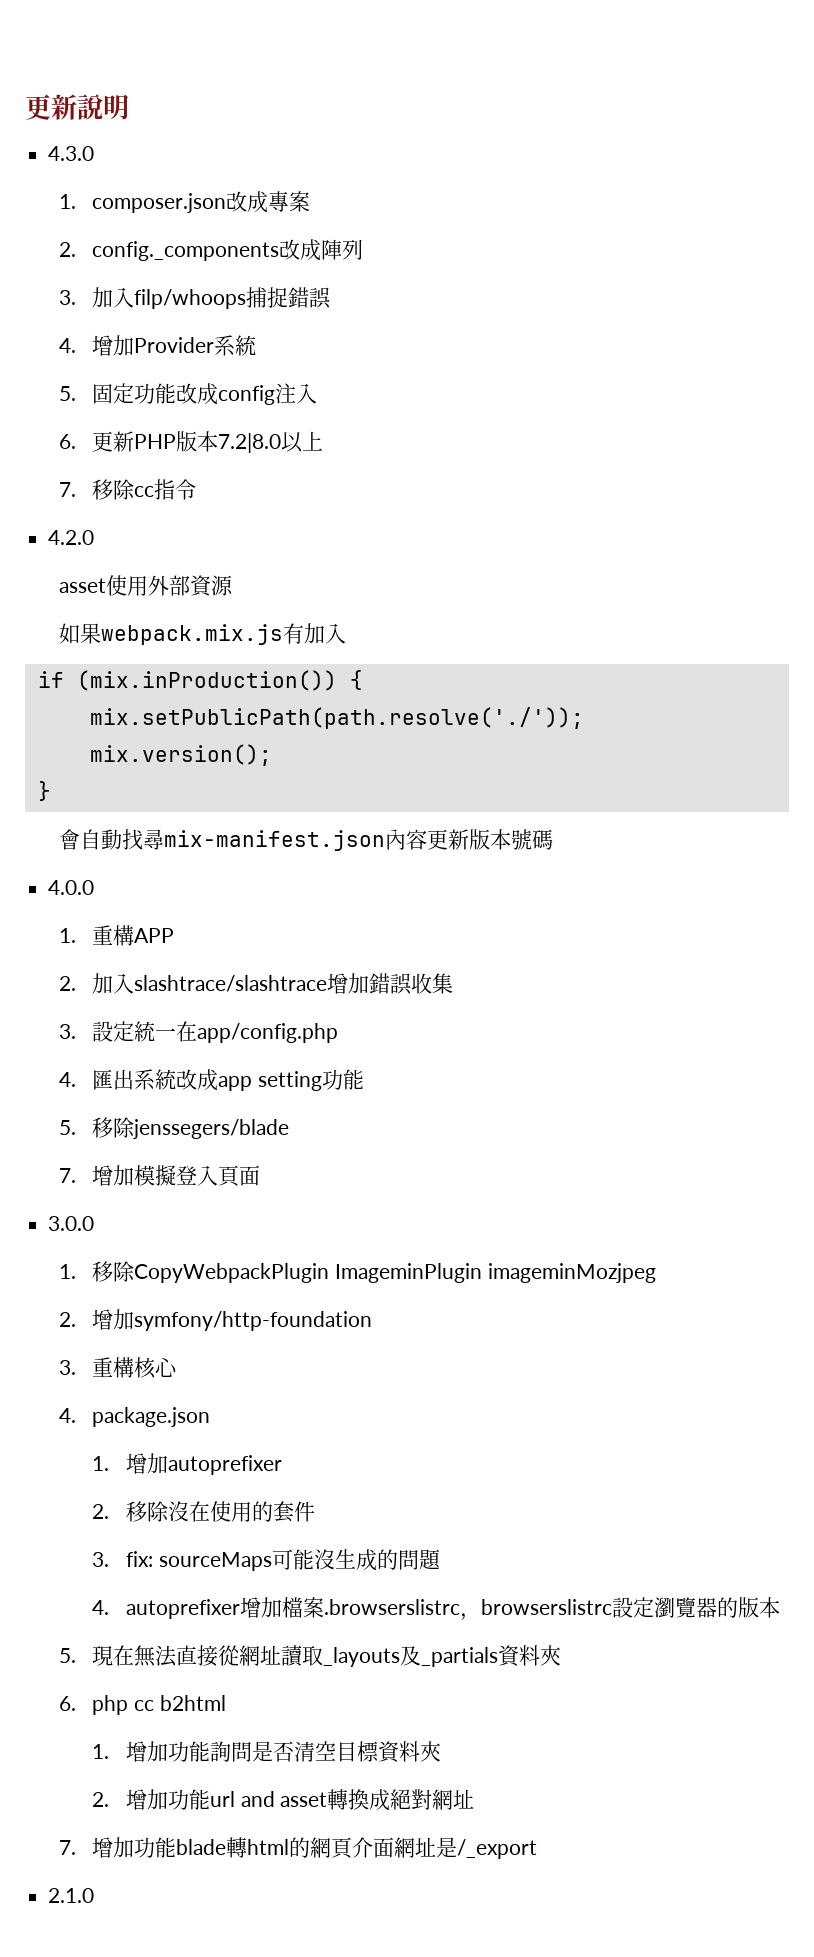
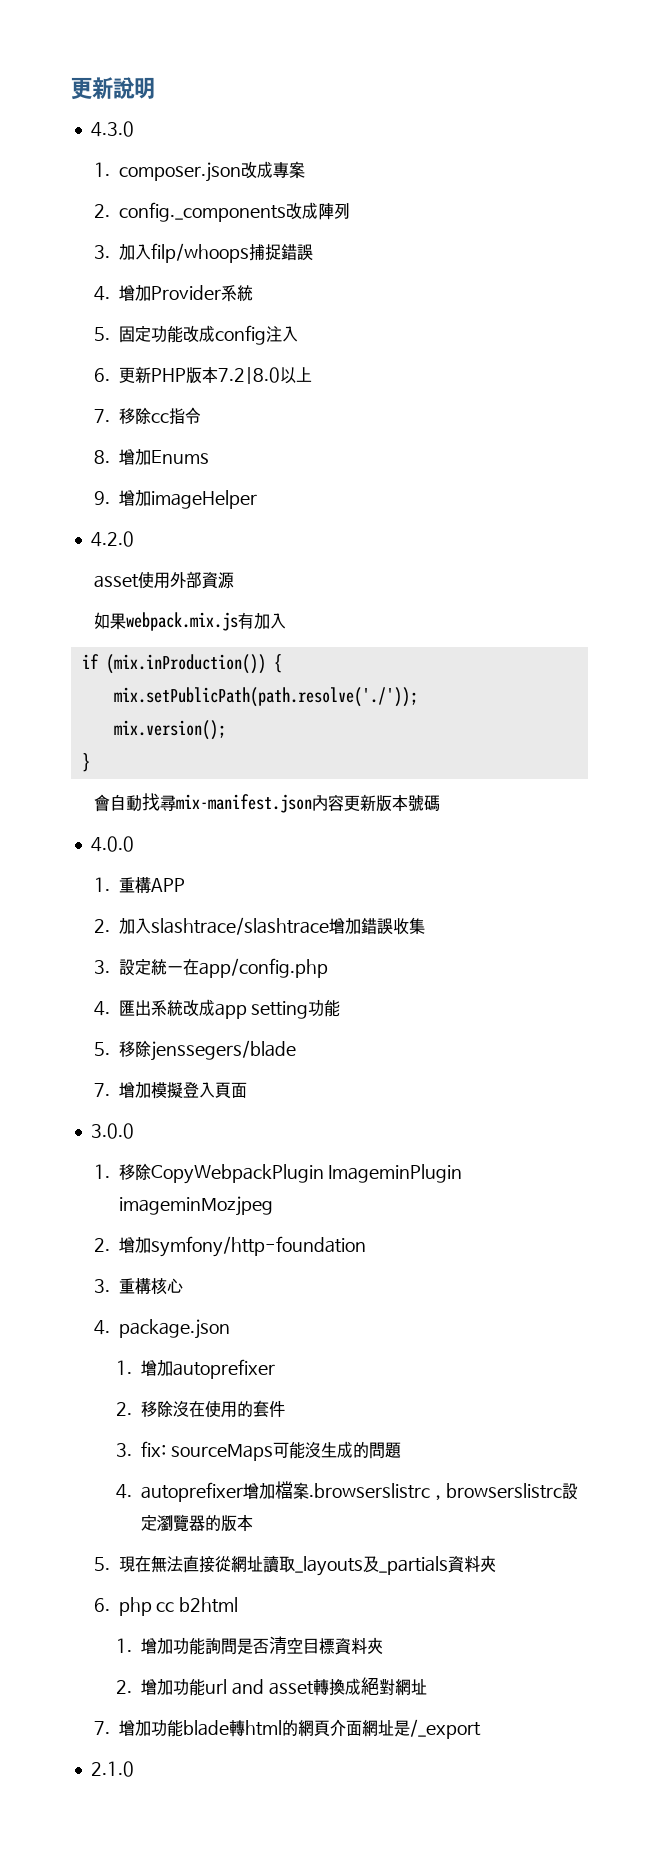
+ 8.增加Enums
+ 9.增加imageHelper

